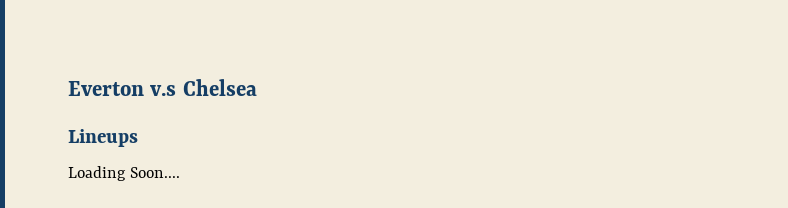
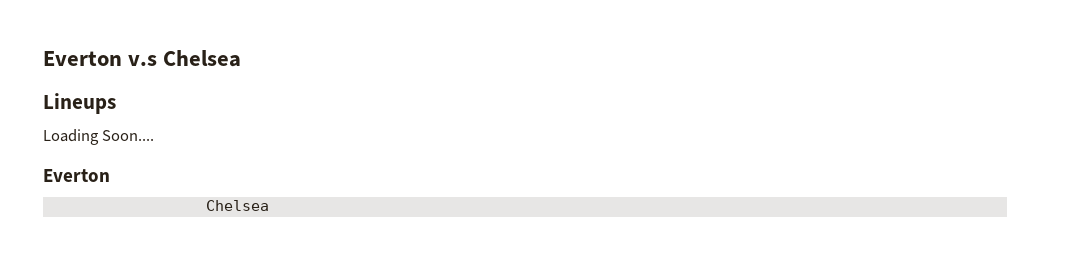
  Loading Soon....
+ Everton
+ Chelsea

